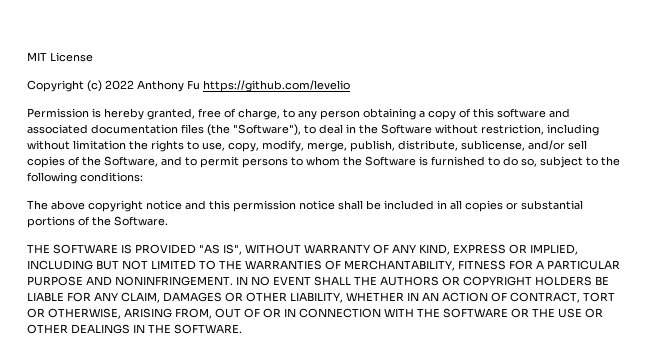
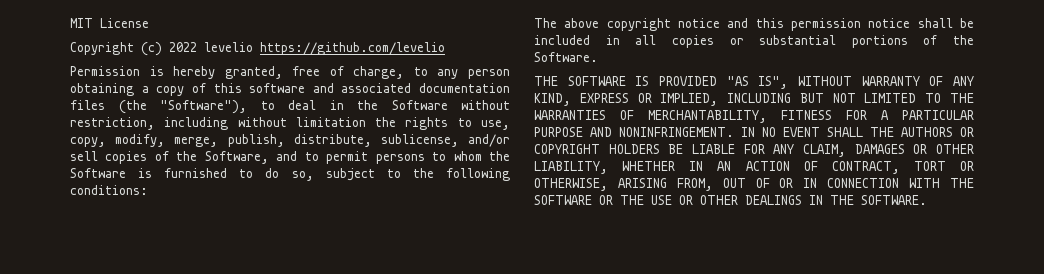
- Copyright (c) 2022 Anthony Fu https://github.com/levelio
+ Copyright (c) 2022 levelio https://github.com/levelio

